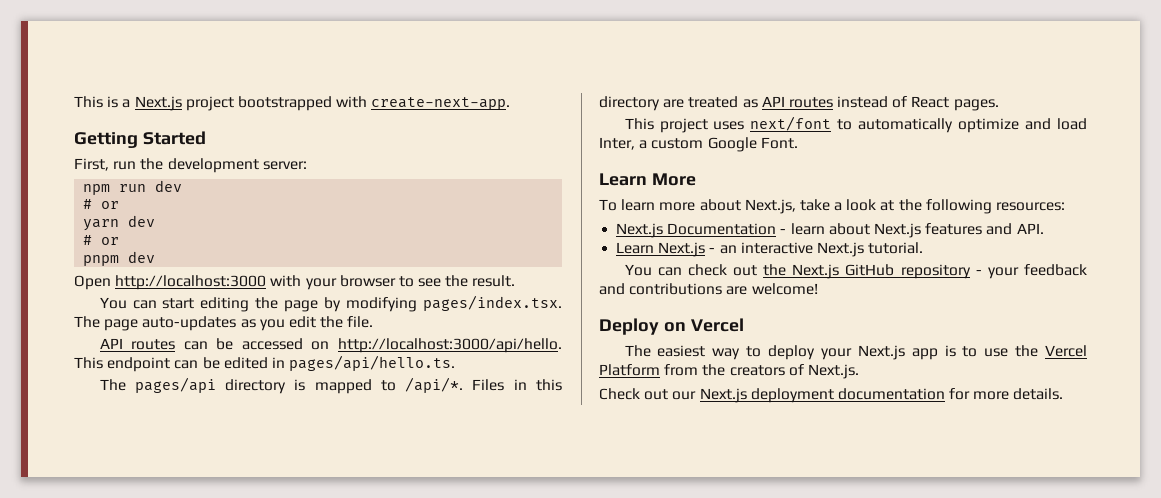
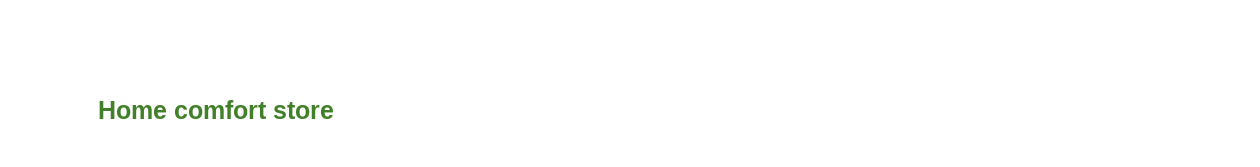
- This is a Next.js project bootstrapped with create-next-app.
- Getting Started
- First, run the development server:
- npm run dev
- # or
- yarn dev
- # or
- pnpm dev
- Open http://localhost:3000 with your browser to see the result.
- You can start editing the page by modifying pages/index.tsx. The page auto-updates as you edit the file.
- API routes can be accessed on http://localhost:3000/api/hello. This endpoint can be edited in pages/api/hello.ts.
- The pages/api directory is mapped to /api/*. Files in this directory are treated as API routes instead of React pages.
- This project uses next/font to automatically optimize and load Inter, a custom Google Font.
- Learn More
- To learn more about Next.js, take a look at the following resources:
- Next.js Documentation - learn about Next.js features and API.
- Learn Next.js - an interactive Next.js tutorial.
- You can check out the Next.js GitHub repository - your feedback and contributions are welcome!
- Deploy on Vercel
- The easiest way to deploy your Next.js app is to use the Vercel Platform from the creators of Next.js.
- Check out our Next.js deployment documentation for more details.
+ Home comfort store

